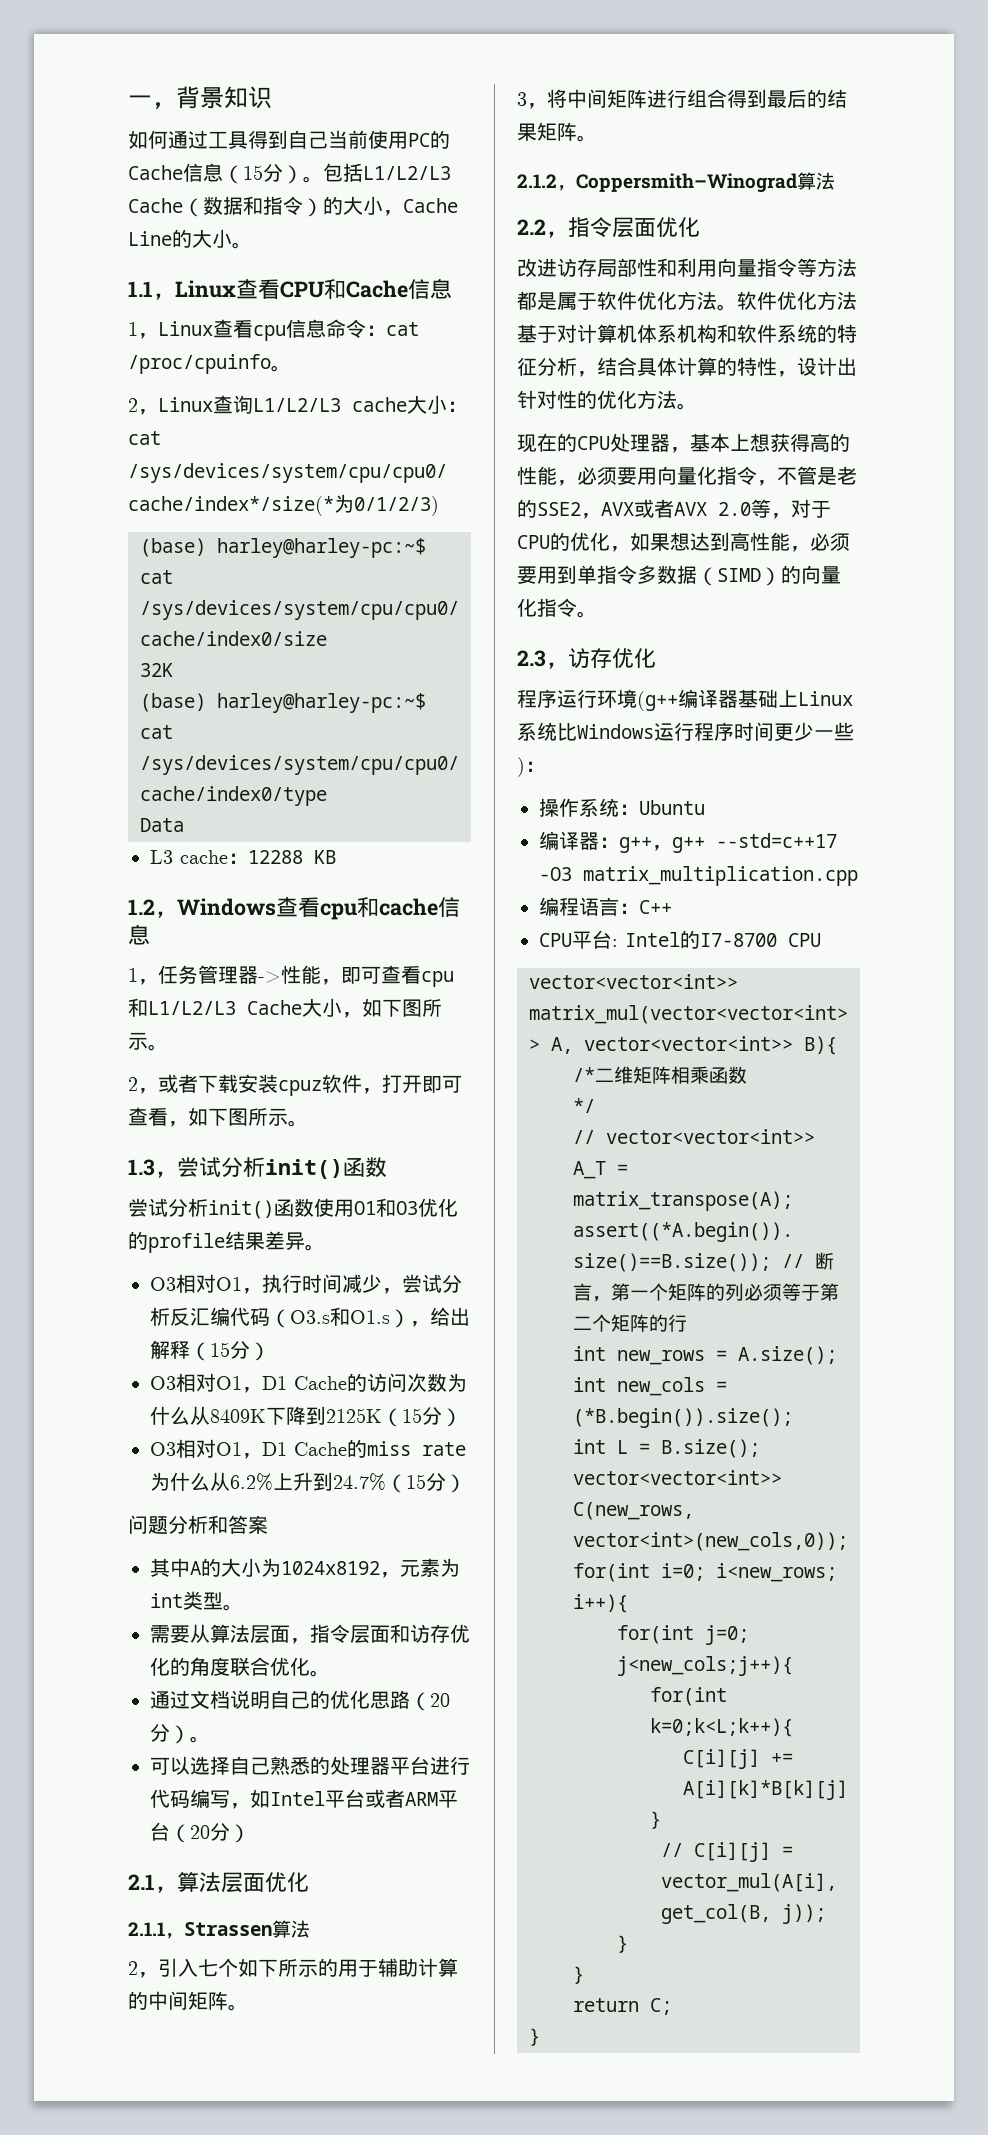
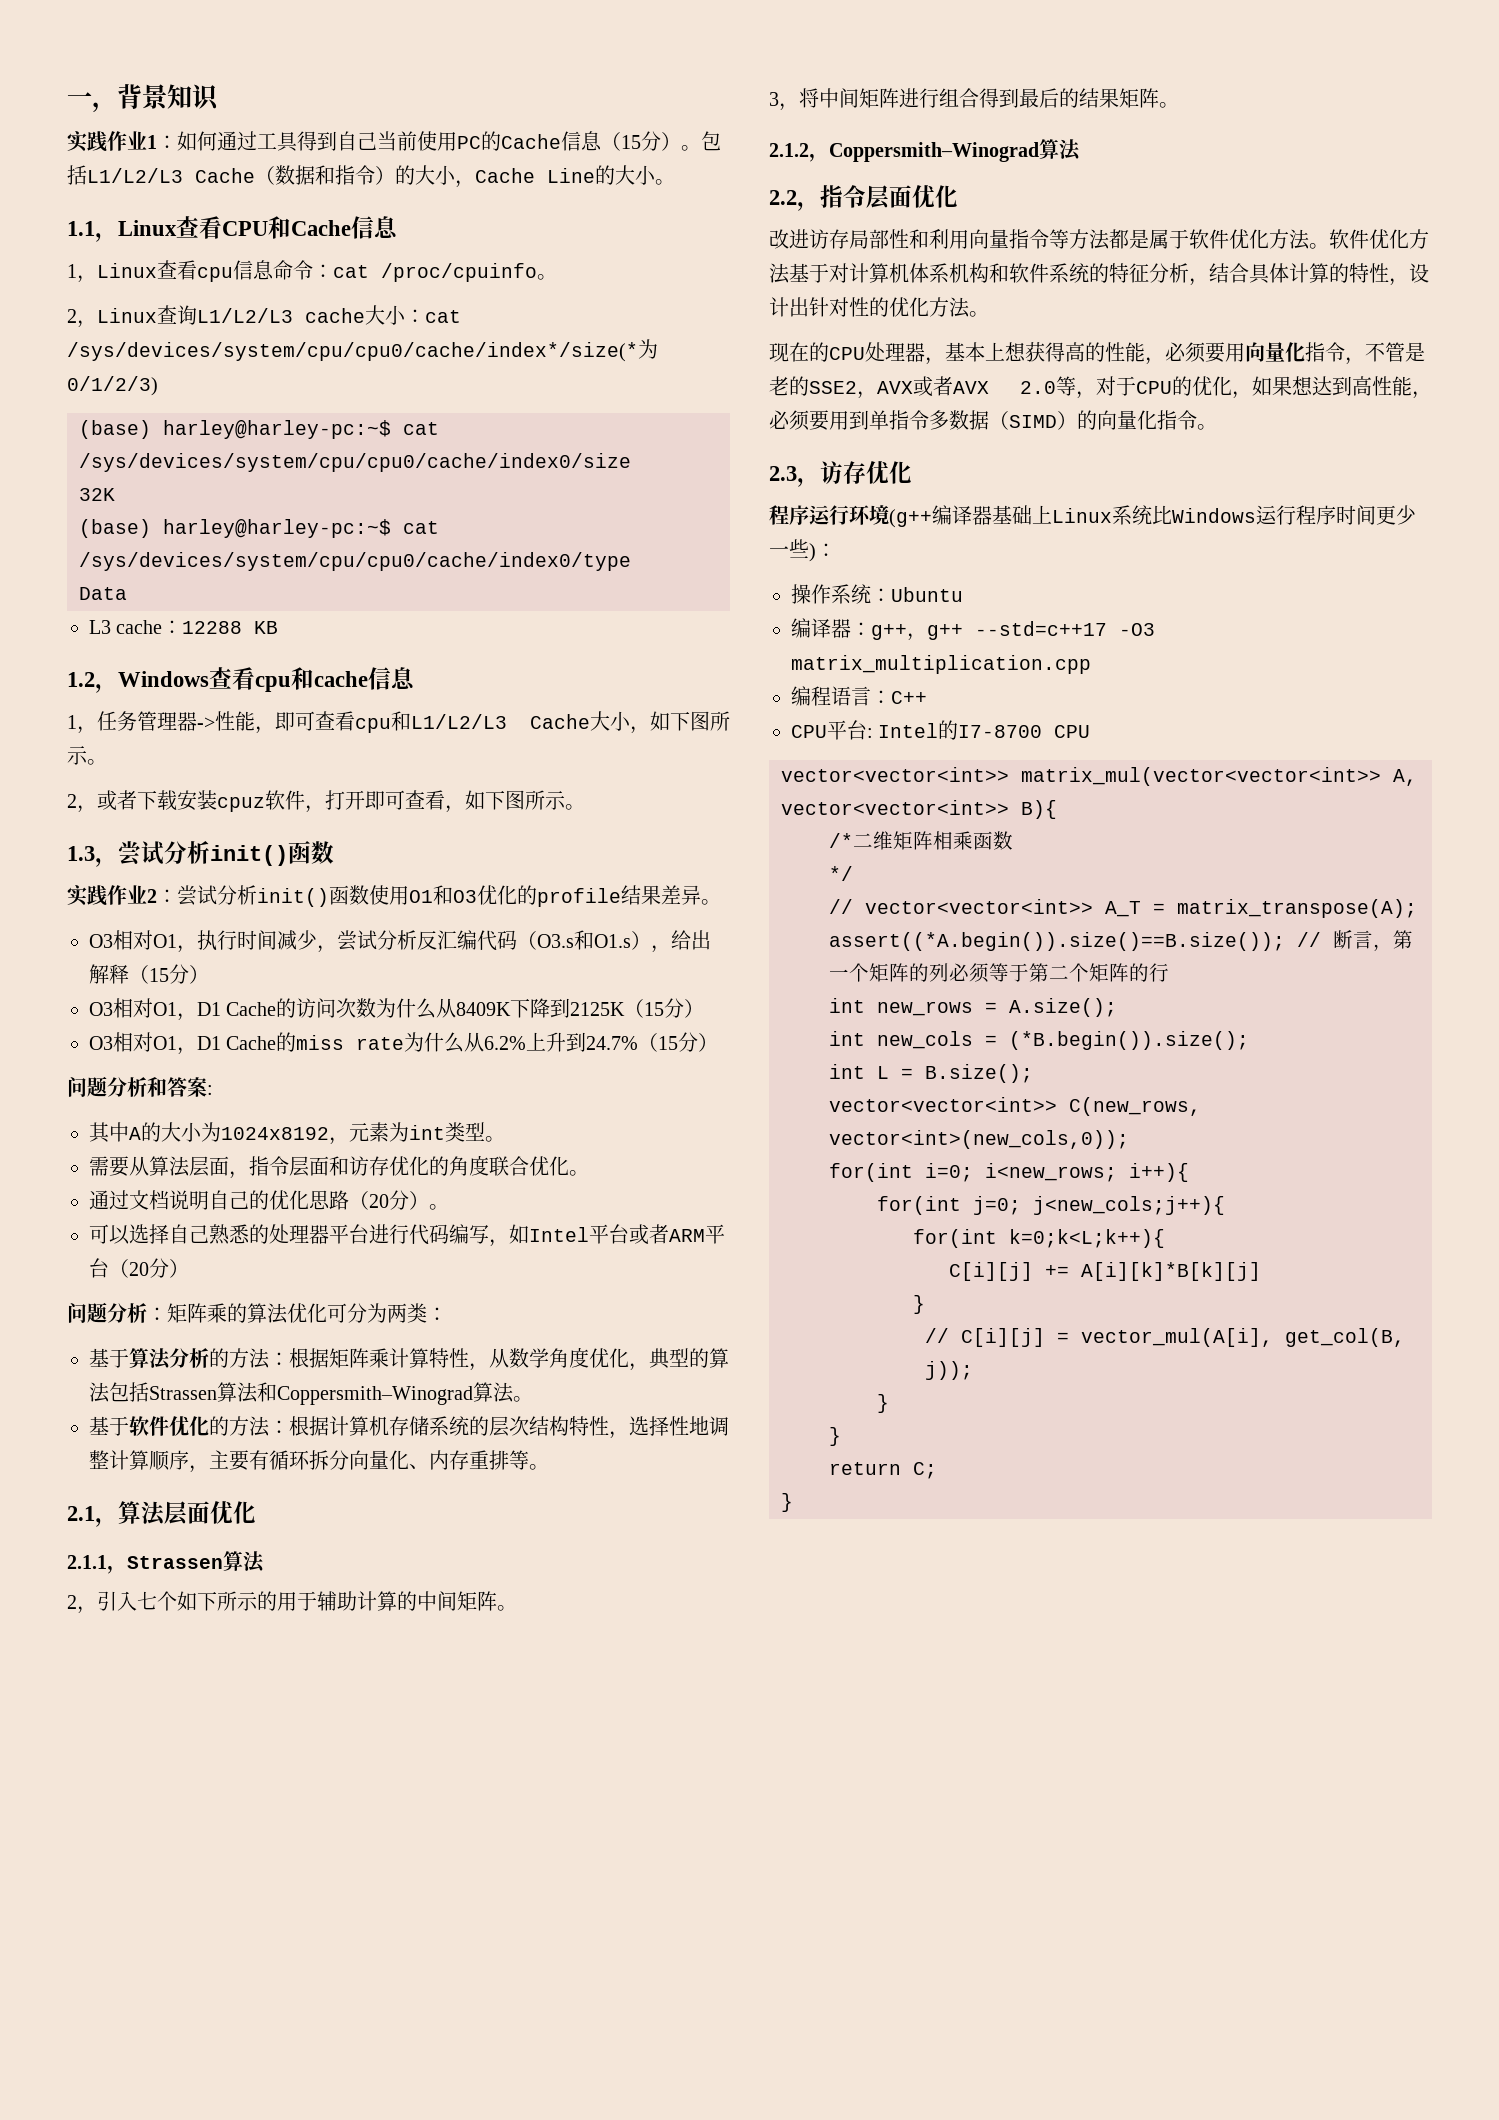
- 如何通过工具得到自己当前使用PC的Cache信息（15分）。
+ 实践作业1：如何通过工具得到自己当前使用PC的Cache信息（15分）。
- 尝试分析init()函数使用O1和O3优化的profile结果差异。
+ 实践作业2：尝试分析init()函数使用O1和O3优化的profile结果差异。
- 问题分析和答案
+ 问题分析和答案:
+ 问题分析：矩阵乘的算法优化可分为两类：
+ 基于算法分析的方法：根据矩阵乘计算特性，从数学角度优化，典型的算法包括Strassen算法和Coppersmith–Winograd算法。
+ 基于软件优化的方法：根据计算机存储系统的层次结构特性，选择性地调整计算顺序，主要有循环拆分向量化、内存重排等。

